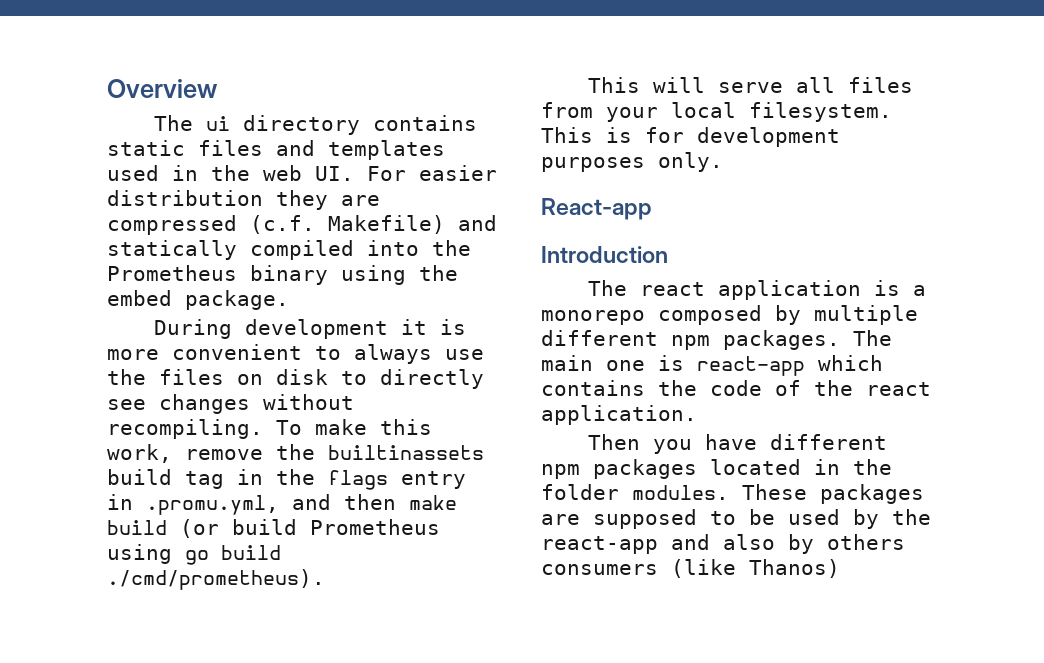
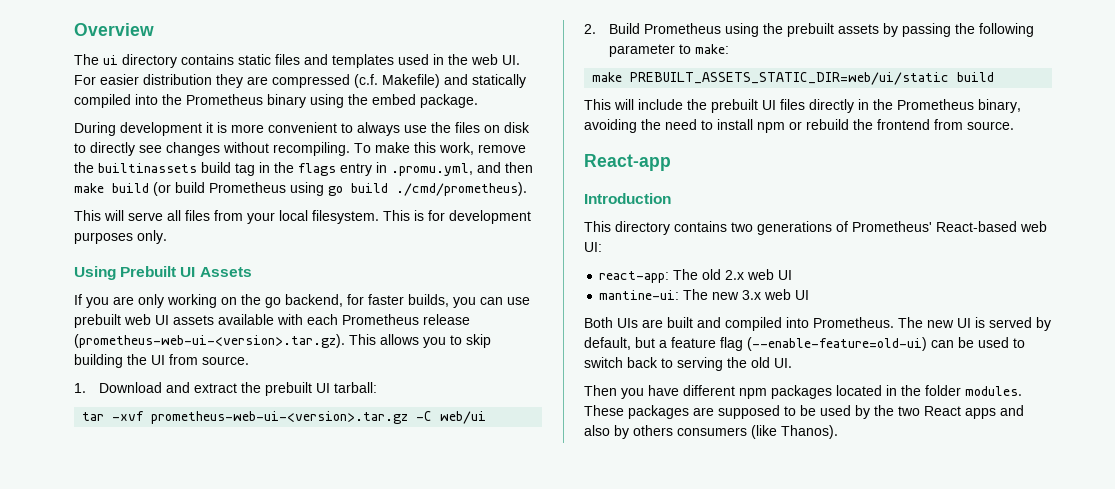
+ Using Prebuilt UI Assets
+ If you are only working on the go backend, for faster builds, you can use prebuilt web UI assets available with each Prometheus release (prometheus-web-ui-<version>.tar.gz). This allows you to skip building the UI from source.
+ 1. Download and extract the prebuilt UI tarball:
+ tar -xvf prometheus-web-ui-<version>.tar.gz -C web/ui
+ 2. Build Prometheus using the prebuilt assets by passing the following parameter to make:
+ make PREBUILT_ASSETS_STATIC_DIR=web/ui/static build
+ This will include the prebuilt UI files directly in the Prometheus binary, avoiding the need to install npm or rebuild the frontend from source.
  React-app
  Introduction
- The react application is a monorepo composed by multiple different npm packages. The main one is react-app which contains the code of the react application.
+ This directory contains two generations of Prometheus' React-based web UI:
+ react-app: The old 2.x web UI
+ mantine-ui: The new 3.x web UI
+ Both UIs are built and compiled into Prometheus. The new UI is served by default, but a feature flag (--enable-feature=old-ui) can be used to switch back to serving the old UI.
- These packages are supposed to be used by the react-app and also by others consumers (like Thanos)
+ These packages are supposed to be used by the two React apps and also by others consumers (like Thanos).

